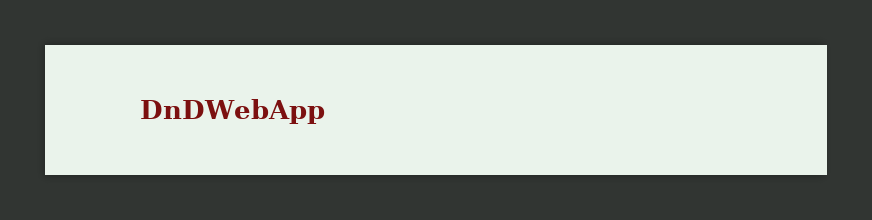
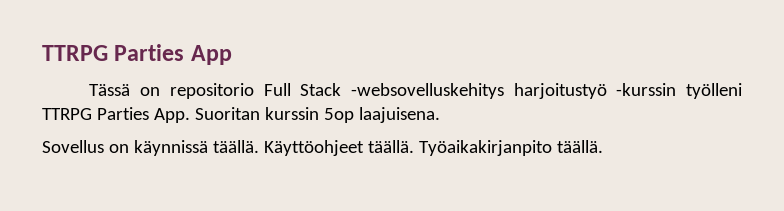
- DnDWebApp
+ TTRPG Parties App
+ Tässä on repositorio Full Stack -websovelluskehitys harjoitustyö -kurssin työlleni TTRPG Parties App. Suoritan kurssin 5op laajuisena.
+ Sovellus on käynnissä täällä. Käyttöohjeet täällä. Työaikakirjanpito täällä.

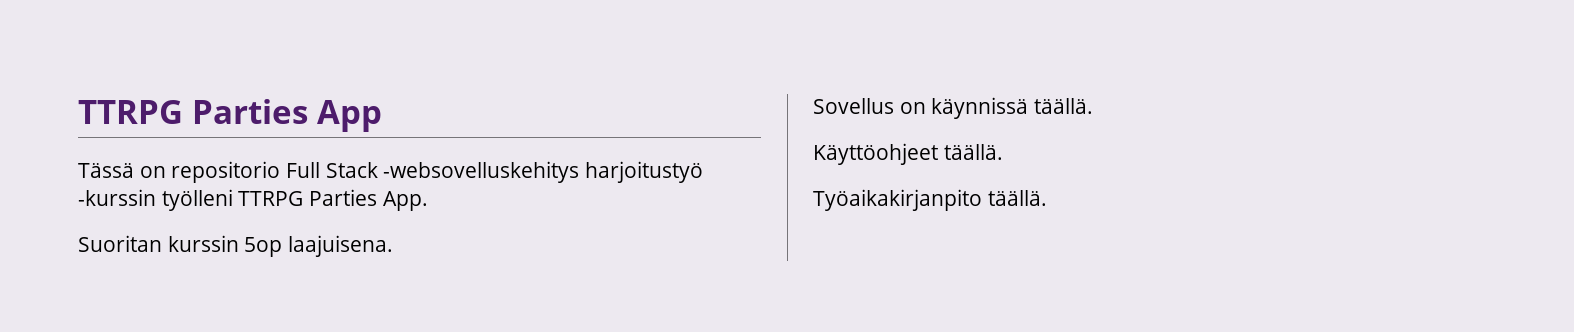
- Tässä on repositorio Full Stack -websovelluskehitys harjoitustyö -kurssin työlleni TTRPG Parties App. Suoritan kurssin 5op laajuisena.
+ Tässä on repositorio Full Stack -websovelluskehitys harjoitustyö -kurssin työlleni TTRPG Parties App.
+ Suoritan kurssin 5op laajuisena.
- Sovellus on käynnissä täällä. Käyttöohjeet täällä. Työaikakirjanpito täällä.
+ Sovellus on käynnissä täällä.
+ Käyttöohjeet täällä.
+ Työaikakirjanpito täällä.

